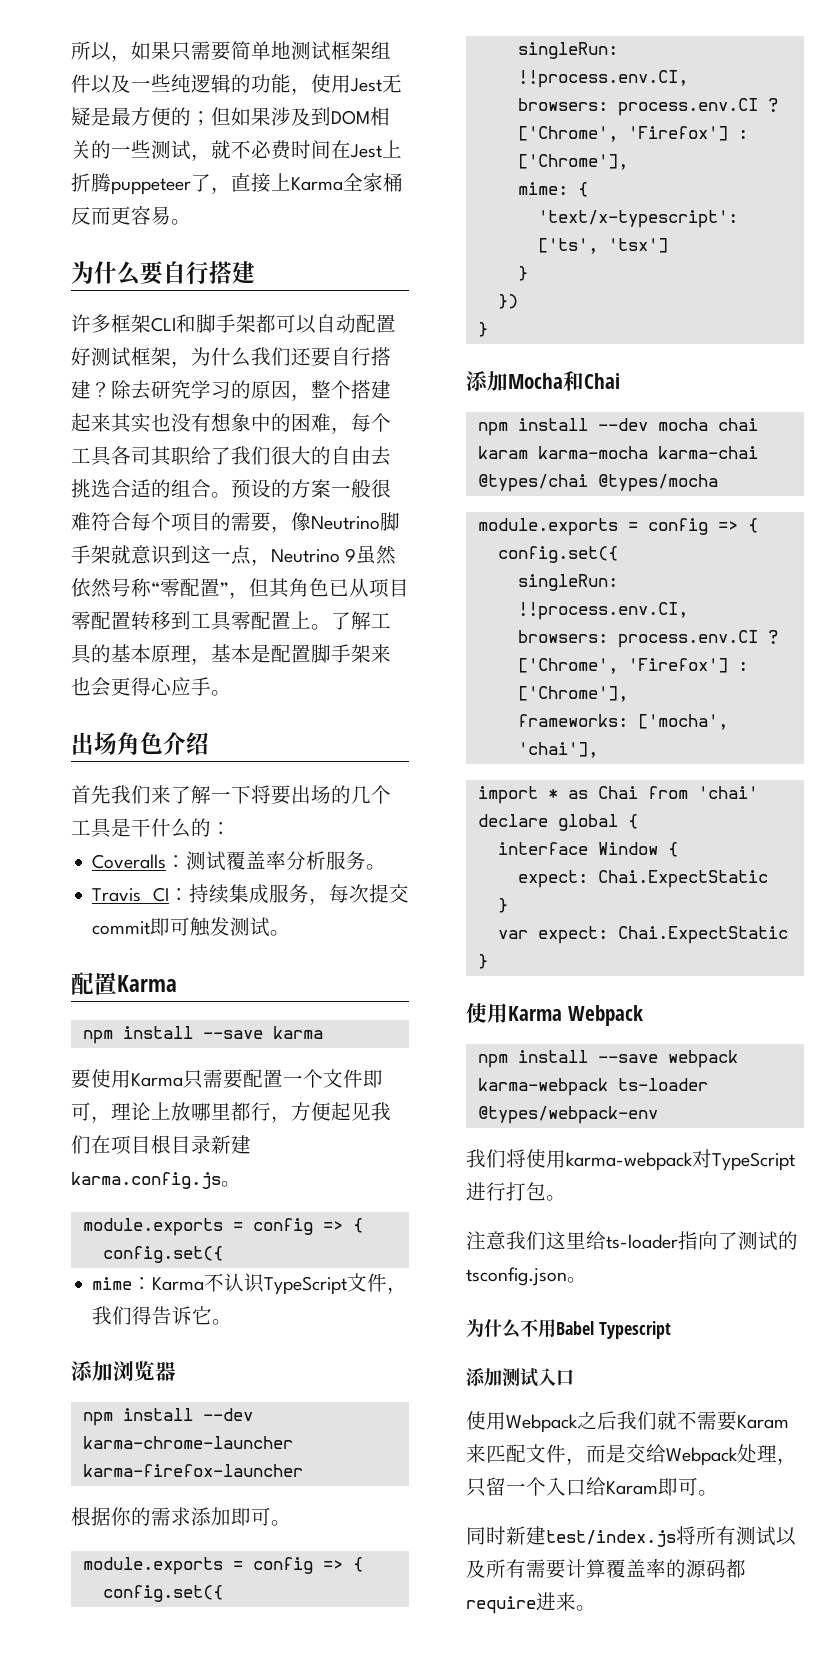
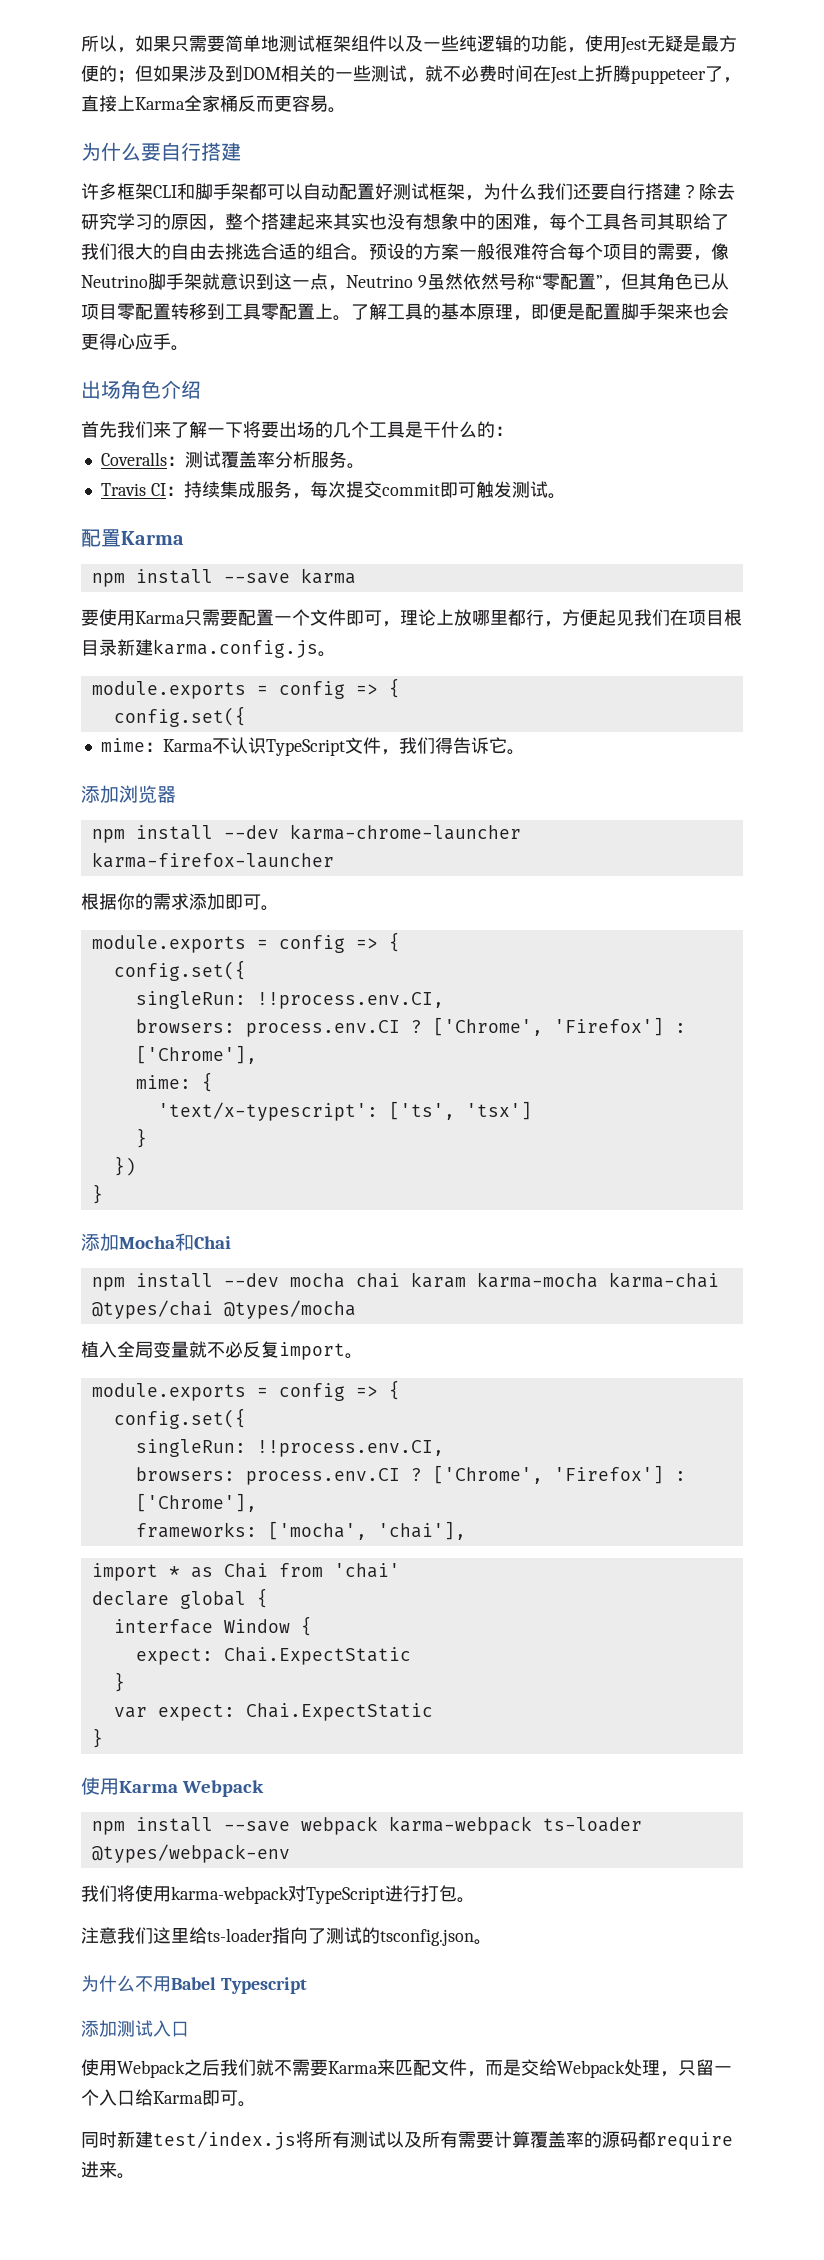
- 了解工具的基本原理，基本是配置脚手架来也会更得心应手。
+ 了解工具的基本原理，即便是配置脚手架来也会更得心应手。
+ 植入全局变量就不必反复import。
- 使用Webpack之后我们就不需要Karam来匹配文件，而是交给Webpack处理，只留一个入口给Karam即可。
+ 使用Webpack之后我们就不需要Karma来匹配文件，而是交给Webpack处理，只留一个入口给Karma即可。

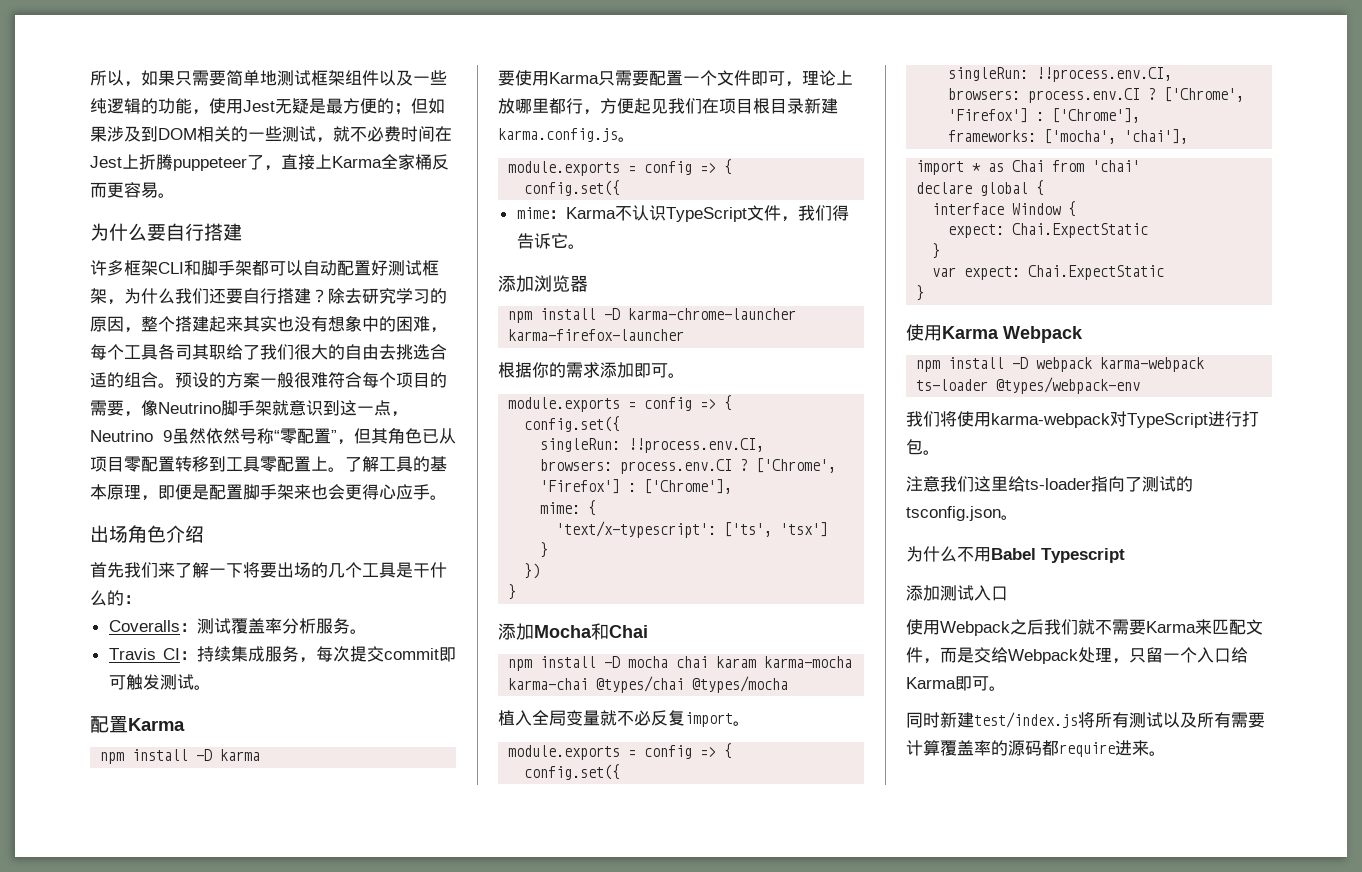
- npm install --save karma
+ npm install -D karma
- npm install --dev karma-chrome-launcher karma-firefox-launcher
+ npm install -D karma-chrome-launcher karma-firefox-launcher
- npm install --dev mocha chai karam karma-mocha karma-chai @types/chai @types/mocha
+ npm install -D mocha chai karam karma-mocha karma-chai @types/chai @types/mocha
- npm install --save webpack karma-webpack ts-loader @types/webpack-env
+ npm install -D webpack karma-webpack ts-loader @types/webpack-env

